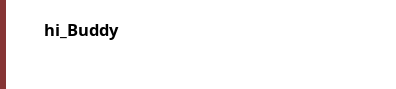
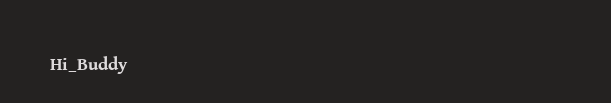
- hi_Buddy
+ Hi_Buddy

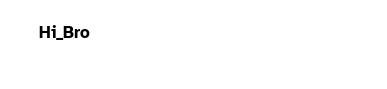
- Hi_Buddy
+ Hi_Bro

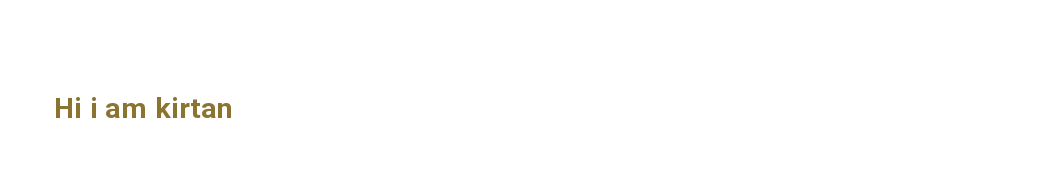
- Hi_Bro
+ Hi i am kirtan

